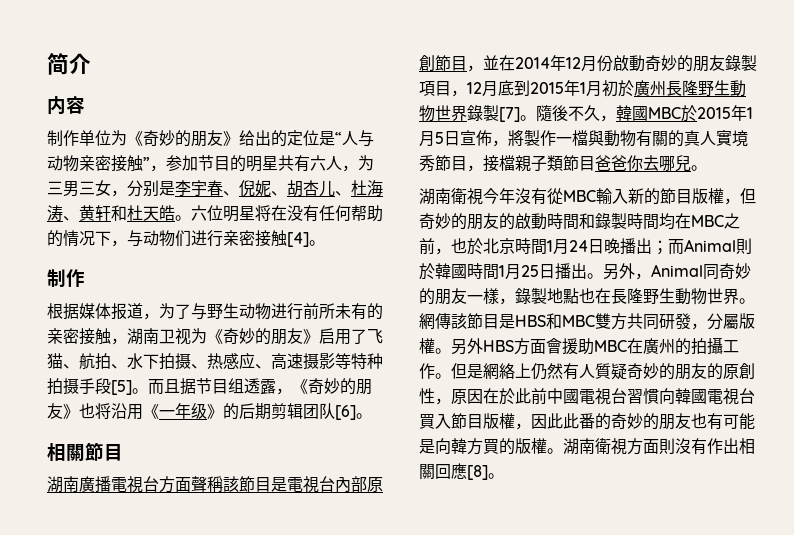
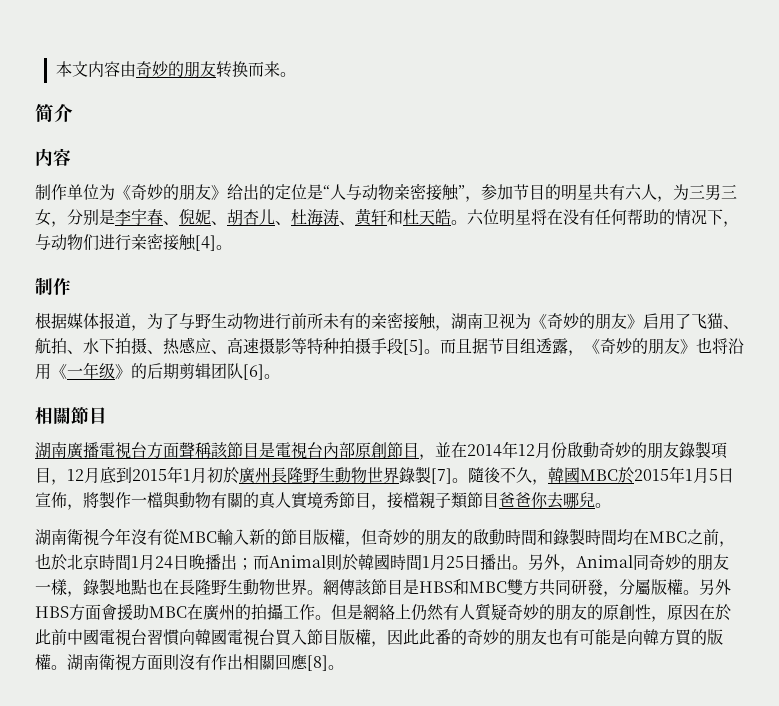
+ 本文内容由奇妙的朋友转换而来。

